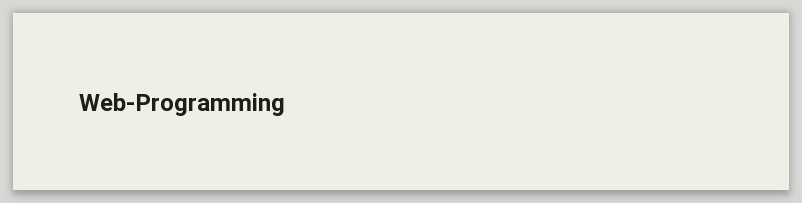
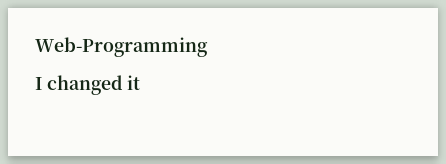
+ I changed it

